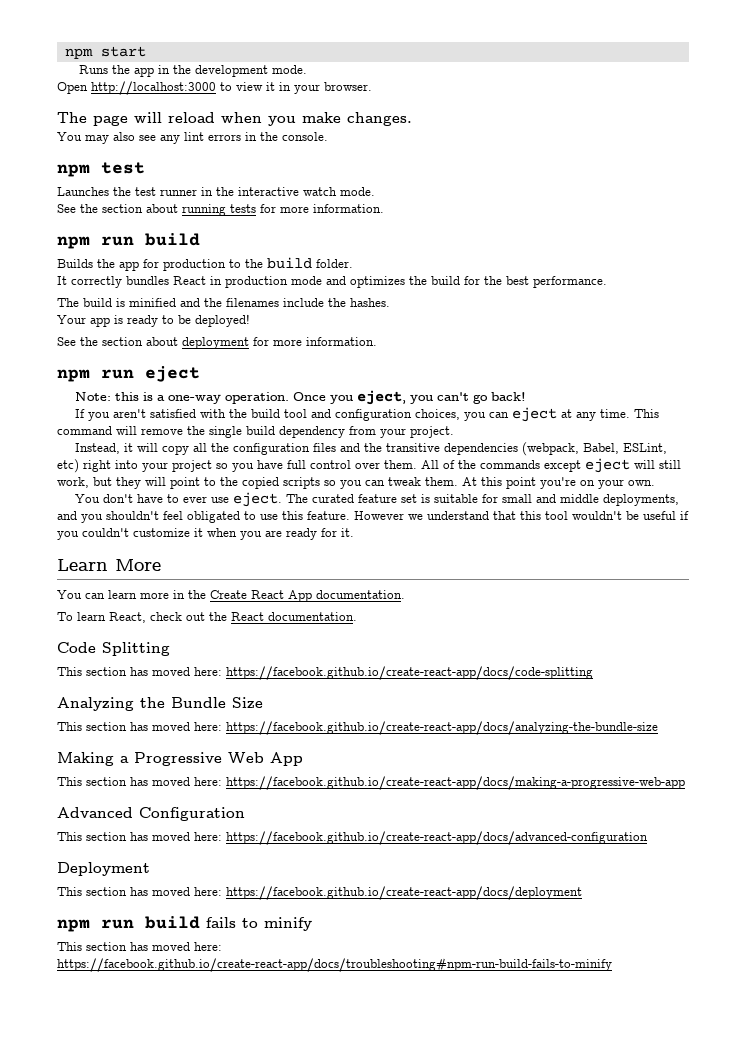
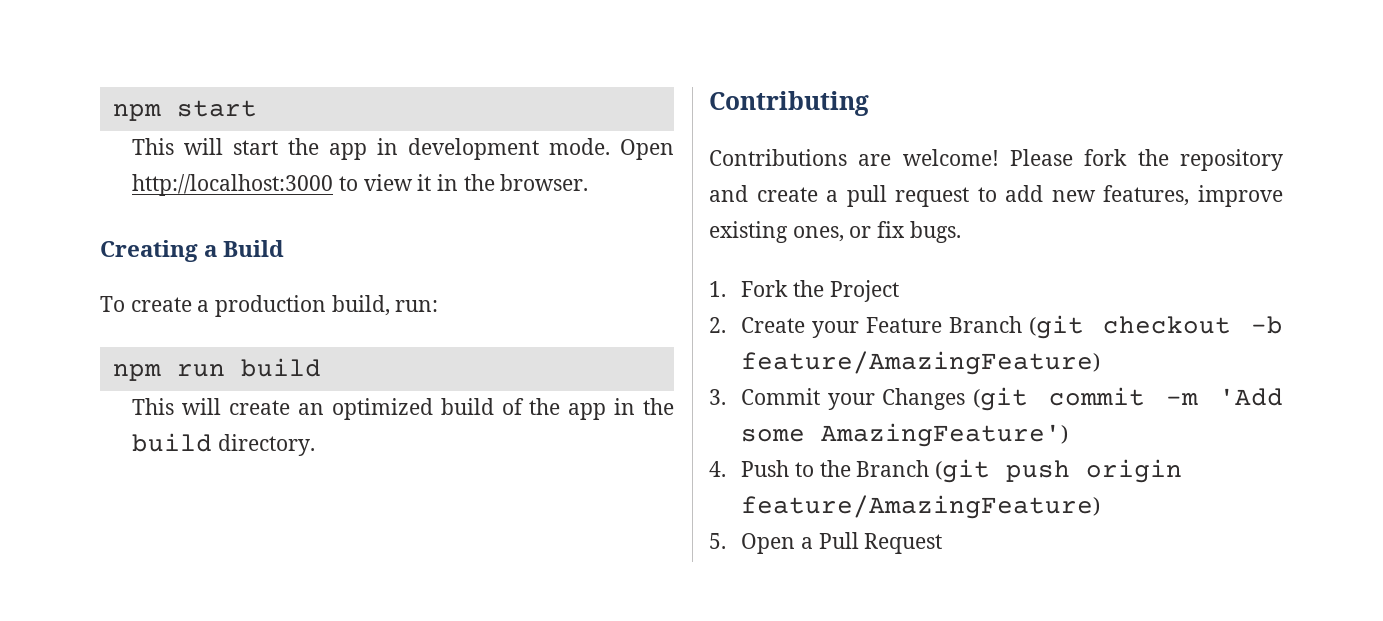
- Runs the app in the development mode.
- Open http://localhost:3000 to view it in your browser.
+ This will start the app in development mode. Open http://localhost:3000 to view it in the browser.
- The page will reload when you make changes.
- You may also see any lint errors in the console.
- npm test
- Launches the test runner in the interactive watch mode.
- See the section about running tests for more information.
+ Creating a Build
+ To create a production build, run:
  npm run build
- Builds the app for production to the build folder.
- It correctly bundles React in production mode and optimizes the build for the best performance.
- The build is minified and the filenames include the hashes.
- Your app is ready to be deployed!
- See the section about deployment for more information.
- npm run eject
- Note: this is a one-way operation. Once you eject, you can't go back!
- If you aren't satisfied with the build tool and configuration choices, you can eject at any time. This command will remove the single build dependency from your project.
- Instead, it will copy all the configuration files and the transitive dependencies (webpack, Babel, ESLint, etc) right into your project so you have full control over them. All of the commands except eject will still work, but they will point to the copied scripts so you can tweak them. At this point you're on your own.
- You don't have to ever use eject. The curated feature set is suitable for small and middle deployments, and you shouldn't feel obligated to use this feature. However we understand that this tool wouldn't be useful if you couldn't customize it when you are ready for it.
- Learn More
- You can learn more in the Create React App documentation.
- To learn React, check out the React documentation.
- Code Splitting
- This section has moved here: https://facebook.github.io/create-react-app/docs/code-splitting
- Analyzing the Bundle Size
- This section has moved here: https://facebook.github.io/create-react-app/docs/analyzing-the-bundle-size
- Making a Progressive Web App
- This section has moved here: https://facebook.github.io/create-react-app/docs/making-a-progressive-web-app
- Advanced Configuration
- This section has moved here: https://facebook.github.io/create-react-app/docs/advanced-configuration
- Deployment
- This section has moved here: https://facebook.github.io/create-react-app/docs/deployment
- npm run build fails to minify
- This section has moved here: https://facebook.github.io/create-react-app/docs/troubleshooting#npm-run-build-fails-to-minify
+ This will create an optimized build of the app in the build directory.
+ Contributing
+ Contributions are welcome! Please fork the repository and create a pull request to add new features, improve existing ones, or fix bugs.
+ 1. Fork the Project
+ 2. Create your Feature Branch (git checkout -b feature/AmazingFeature)
+ 3. Commit your Changes (git commit -m 'Add some AmazingFeature')
+ 4. Push to the Branch (git push origin feature/AmazingFeature)
+ 5. Open a Pull Request

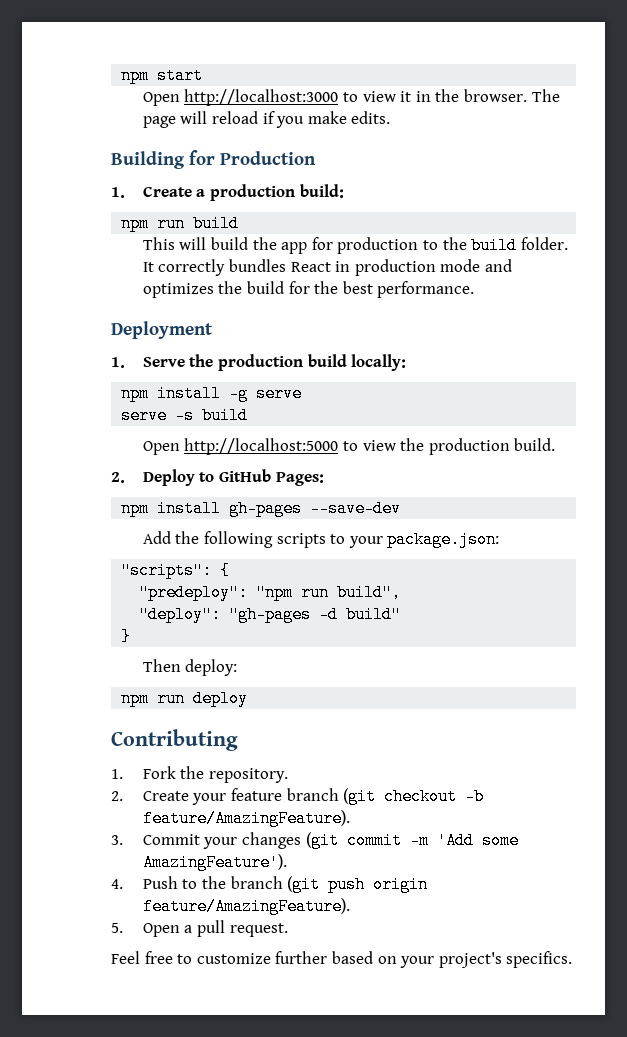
- This will start the app in development mode. Open http://localhost:3000 to view it in the browser.
- Creating a Build
- To create a production build, run:
+ Open http://localhost:3000 to view it in the browser. The page will reload if you make edits.
+ Building for Production
+ 1. Create a production build:
- This will create an optimized build of the app in the build directory.
+ This will build the app for production to the build folder. It correctly bundles React in production mode and optimizes the build for the best performance.
+ Deployment
+ 1. Serve the production build locally:
+ npm install -g serve
+ serve -s build
+ Open http://localhost:5000 to view the production build.
+ 2. Deploy to GitHub Pages:
+ npm install gh-pages --save-dev
+ Add the following scripts to your package.json:
+ "scripts": {
+ "predeploy": "npm run build",
+ "deploy": "gh-pages -d build"
+ }
+ Then deploy:
+ npm run deploy
  Contributing
- Contributions are welcome! Please fork the repository and create a pull request to add new features, improve existing ones, or fix bugs.
- 1. Fork the Project
+ 1. Fork the repository.
- 2. Create your Feature Branch (git checkout -b feature/AmazingFeature)
+ 2. Create your feature branch (git checkout -b feature/AmazingFeature).
- 3. Commit your Changes (git commit -m 'Add some AmazingFeature')
+ 3. Commit your changes (git commit -m 'Add some AmazingFeature').
- 4. Push to the Branch (git push origin feature/AmazingFeature)
+ 4. Push to the branch (git push origin feature/AmazingFeature).
- 5. Open a Pull Request
+ 5. Open a pull request.
+ Feel free to customize further based on your project's specifics.

